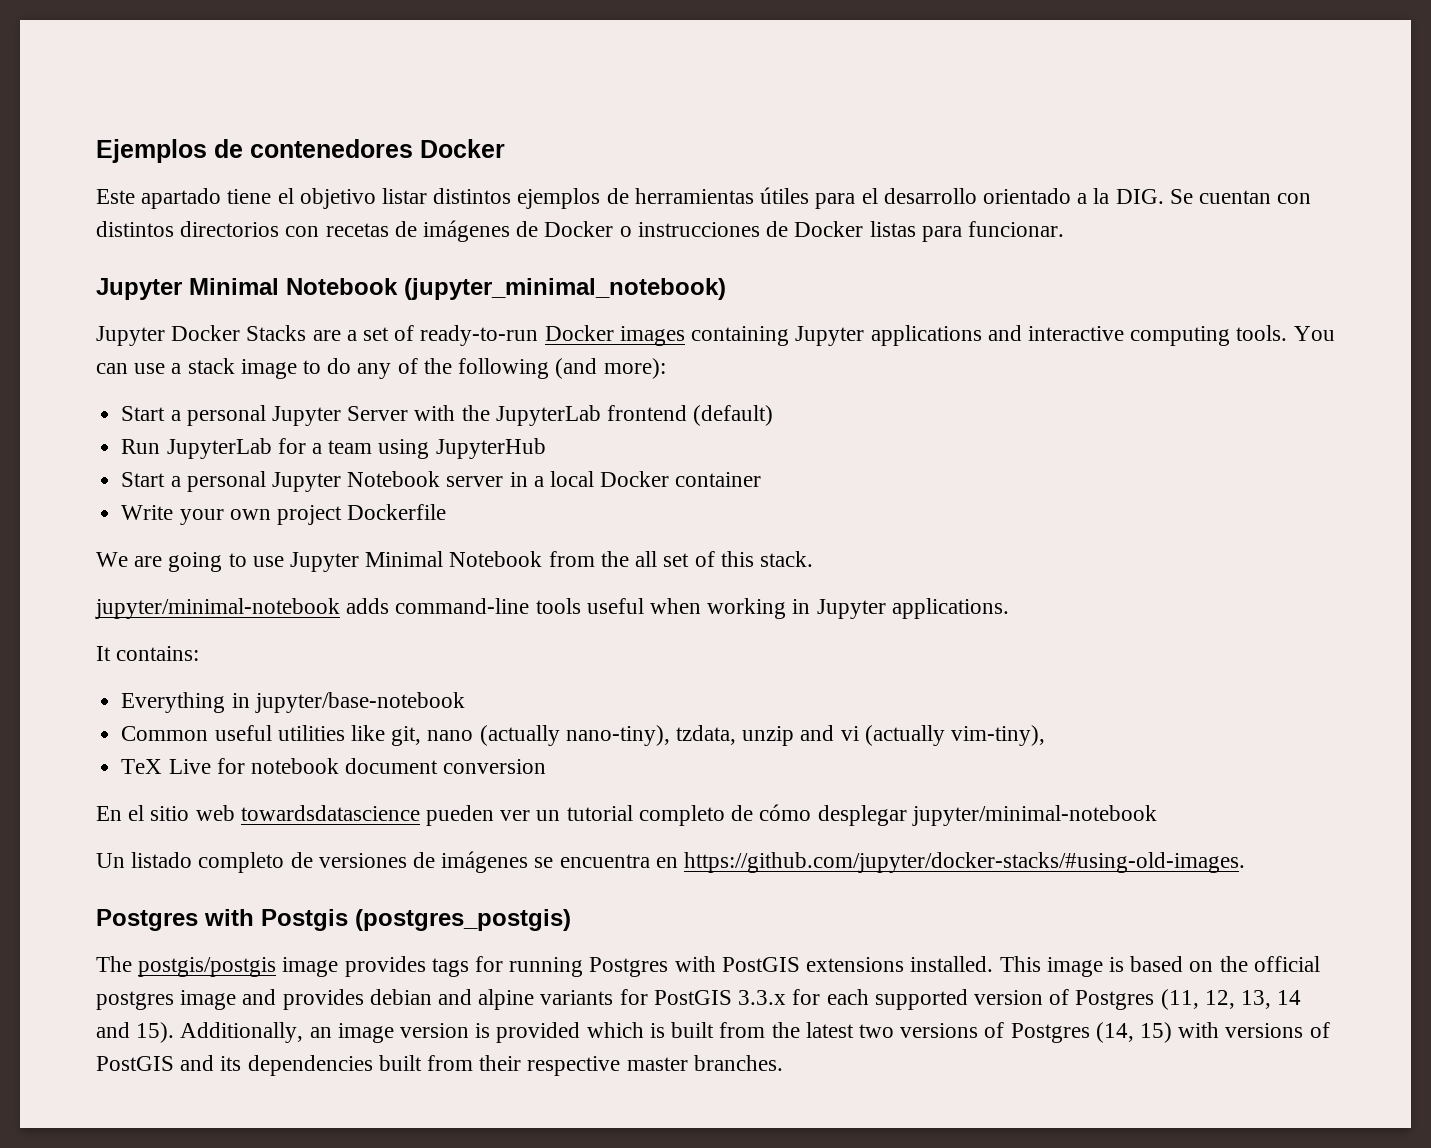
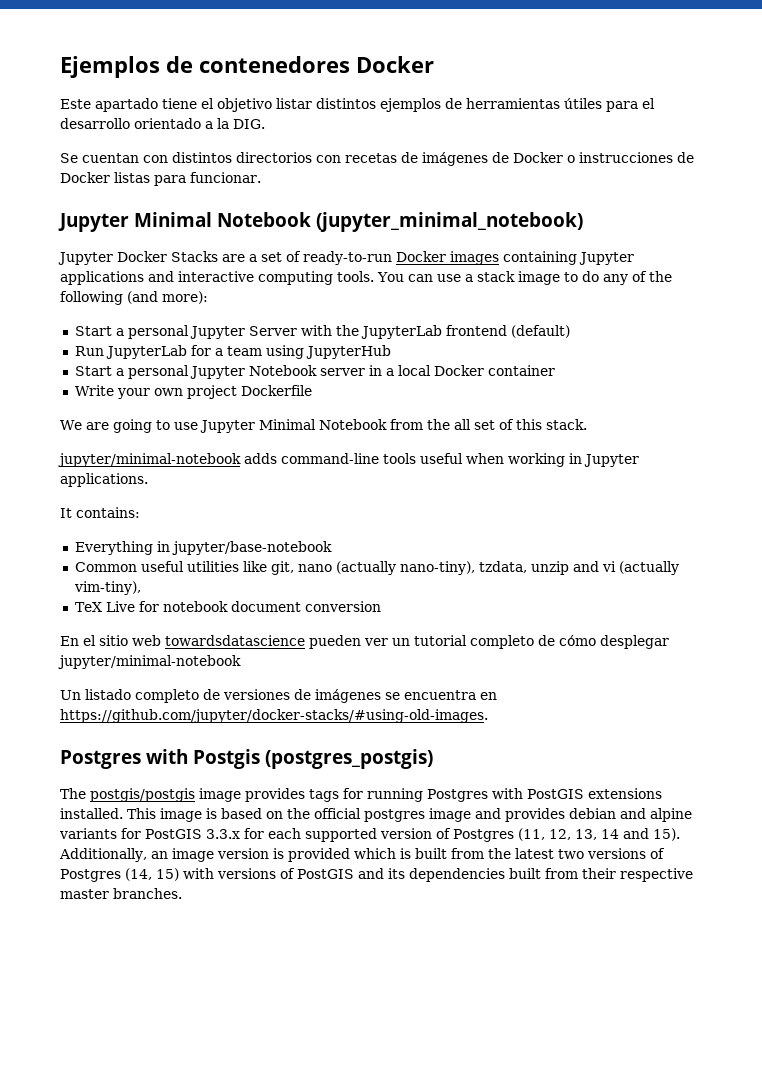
- Este apartado tiene el objetivo listar distintos ejemplos de herramientas útiles para el desarrollo orientado a la DIG. Se cuentan con distintos directorios con recetas de imágenes de Docker o instrucciones de Docker listas para funcionar.
+ Este apartado tiene el objetivo listar distintos ejemplos de herramientas útiles para el desarrollo orientado a la DIG.
+ Se cuentan con distintos directorios con recetas de imágenes de Docker o instrucciones de Docker listas para funcionar.

